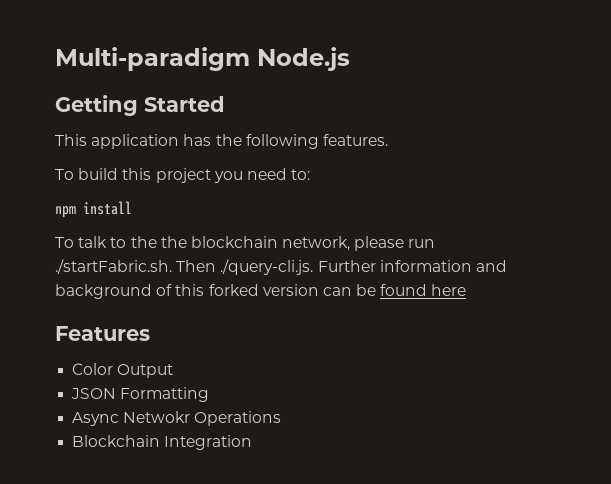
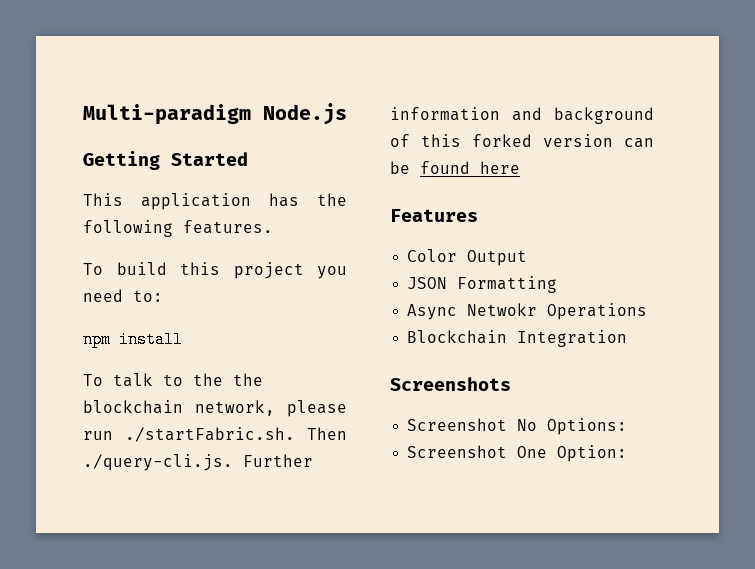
+ Screenshots
+ Screenshot No Options:
+ Screenshot One Option:

